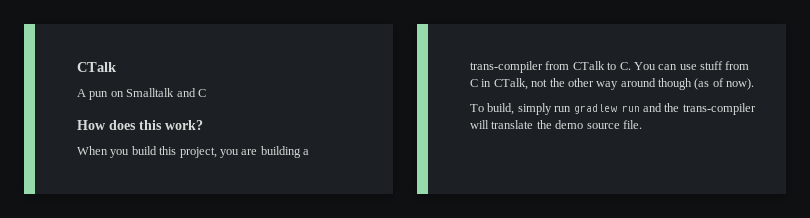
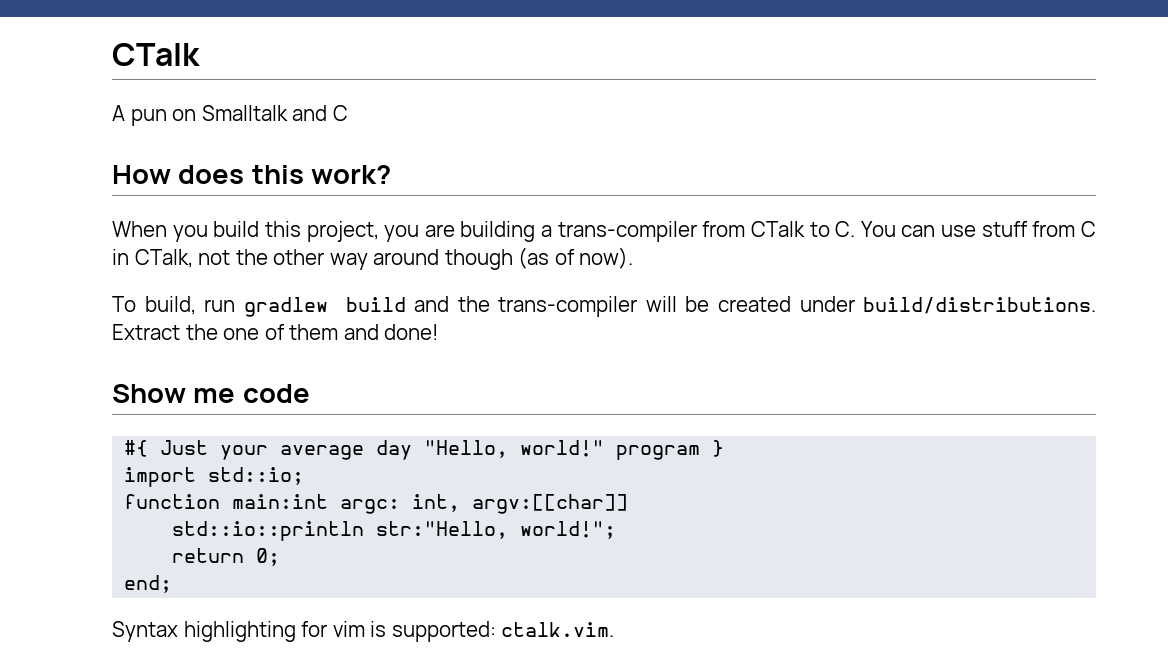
- To build, simply run gradlew run and the trans-compiler will translate the demo source file.
+ To build, run gradlew build and the trans-compiler will be created under build/distributions. Extract the one of them and done!
+ Show me code
+ #{ Just your average day "Hello, world!" program }
+ import std::io;
+ function main:int argc: int, argv:[[char]]
+ std::io::println str:"Hello, world!";
+ return 0;
+ end;
+ Syntax highlighting for vim is supported: ctalk.vim.

